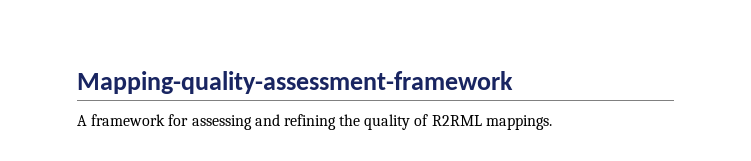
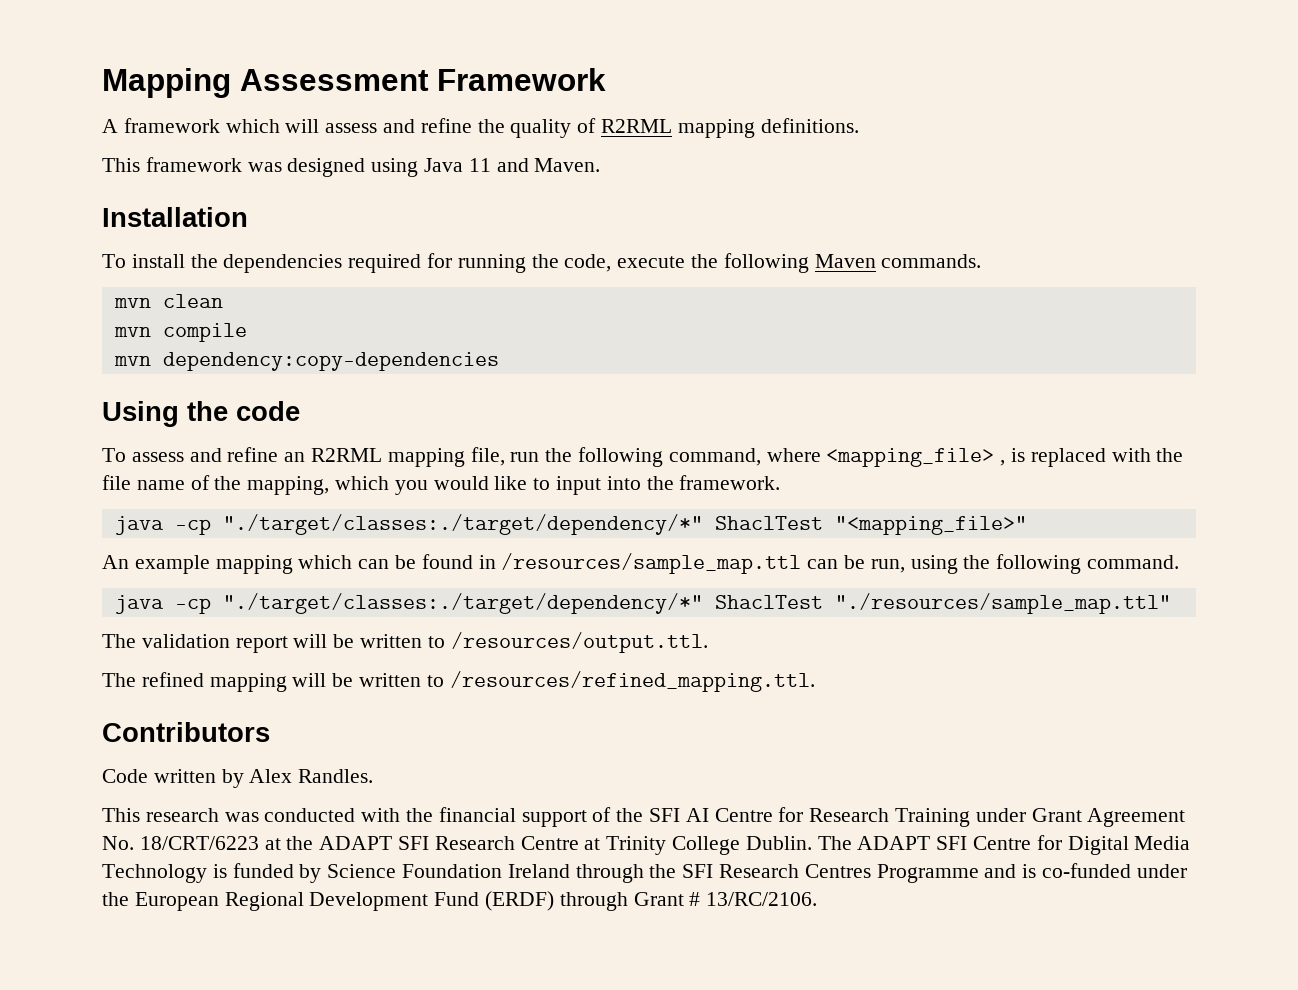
- Mapping-quality-assessment-framework
+ Mapping Assessment Framework
- A framework for assessing and refining the quality of R2RML mappings.
+ A framework which will assess and refine the quality of R2RML mapping definitions.
+ This framework was designed using Java 11 and Maven.
+ Installation
+ To install the dependencies required for running the code, execute the following Maven commands.
+ mvn clean
+ mvn compile
+ mvn dependency:copy-dependencies
+ Using the code
+ To assess and refine an R2RML mapping file, run the following command, where <mapping_file> , is replaced with the file name of the mapping, which you would like to input into the framework.
+ java -cp "./target/classes:./target/dependency/*" ShaclTest "<mapping_file>"
+ An example mapping which can be found in /resources/sample_map.ttl can be run, using the following command.
+ java -cp "./target/classes:./target/dependency/*" ShaclTest "./resources/sample_map.ttl"
+ The validation report will be written to /resources/output.ttl.
+ The refined mapping will be written to /resources/refined_mapping.ttl.
+ Contributors
+ Code written by Alex Randles.
+ This research was conducted with the financial support of the SFI AI Centre for Research Training under Grant Agreement No. 18/CRT/6223 at the ADAPT SFI Research Centre at Trinity College Dublin. The ADAPT SFI Centre for Digital Media Technology is funded by Science Foundation Ireland through the SFI Research Centres Programme and is co-funded under the European Regional Development Fund (ERDF) through Grant # 13/RC/2106.

